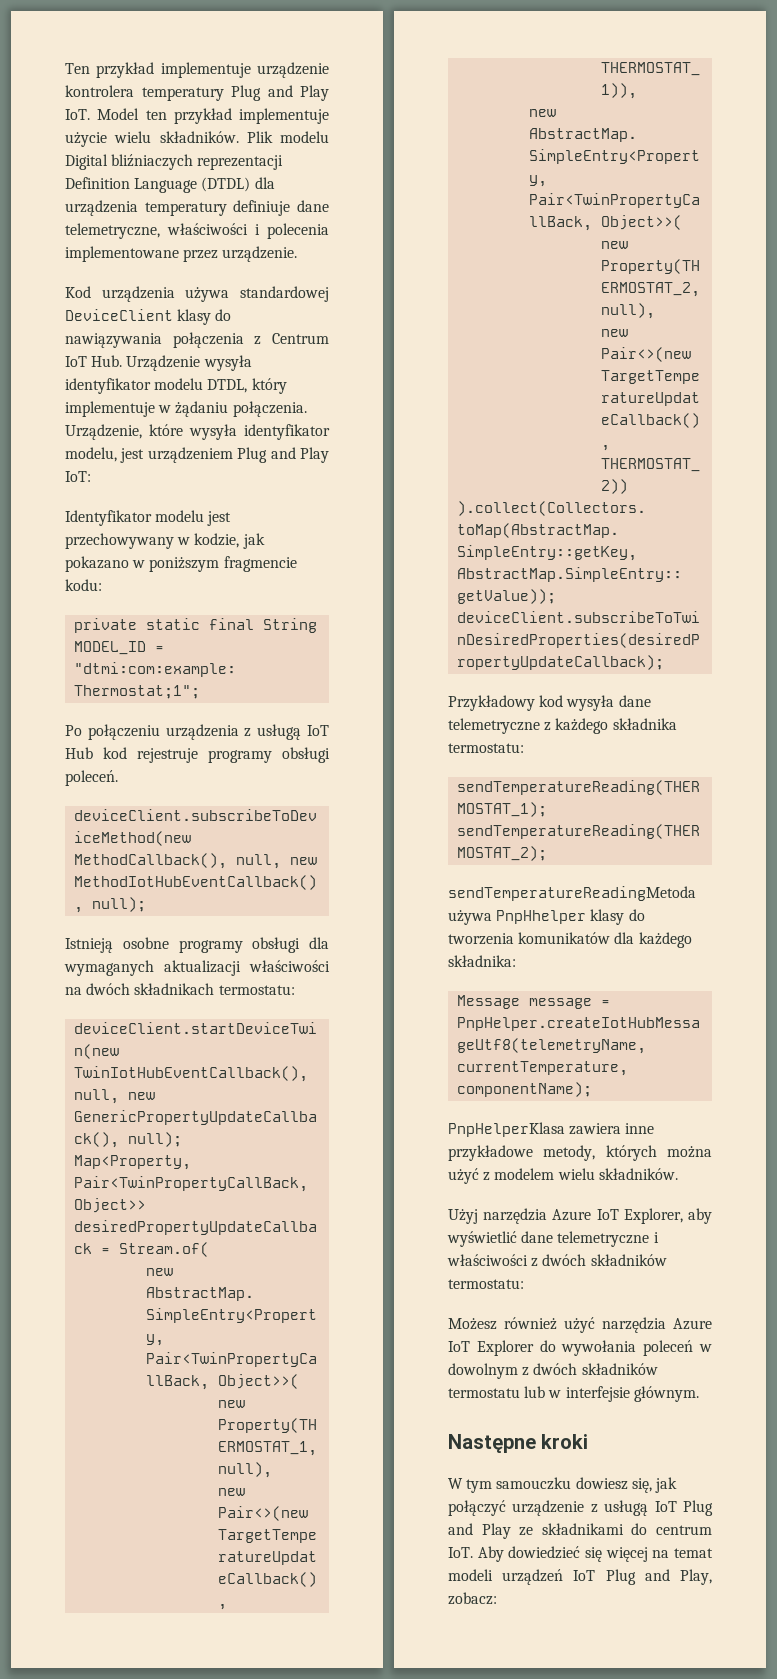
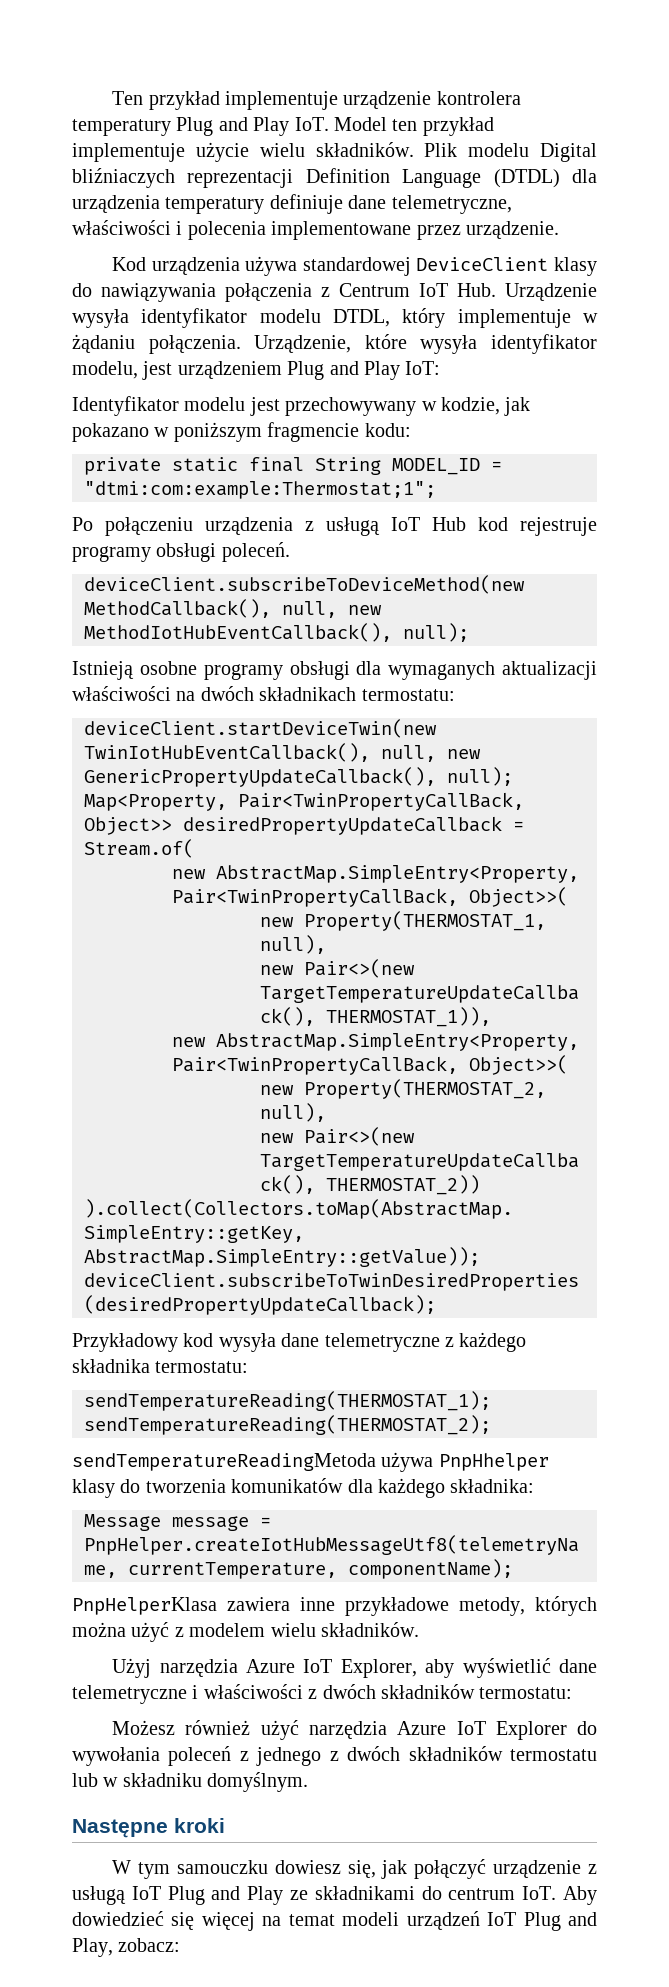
- Możesz również użyć narzędzia Azure IoT Explorer do wywołania poleceń w dowolnym z dwóch składników termostatu lub w interfejsie głównym.
+ Możesz również użyć narzędzia Azure IoT Explorer do wywołania poleceń z jednego z dwóch składników termostatu lub w składniku domyślnym.

